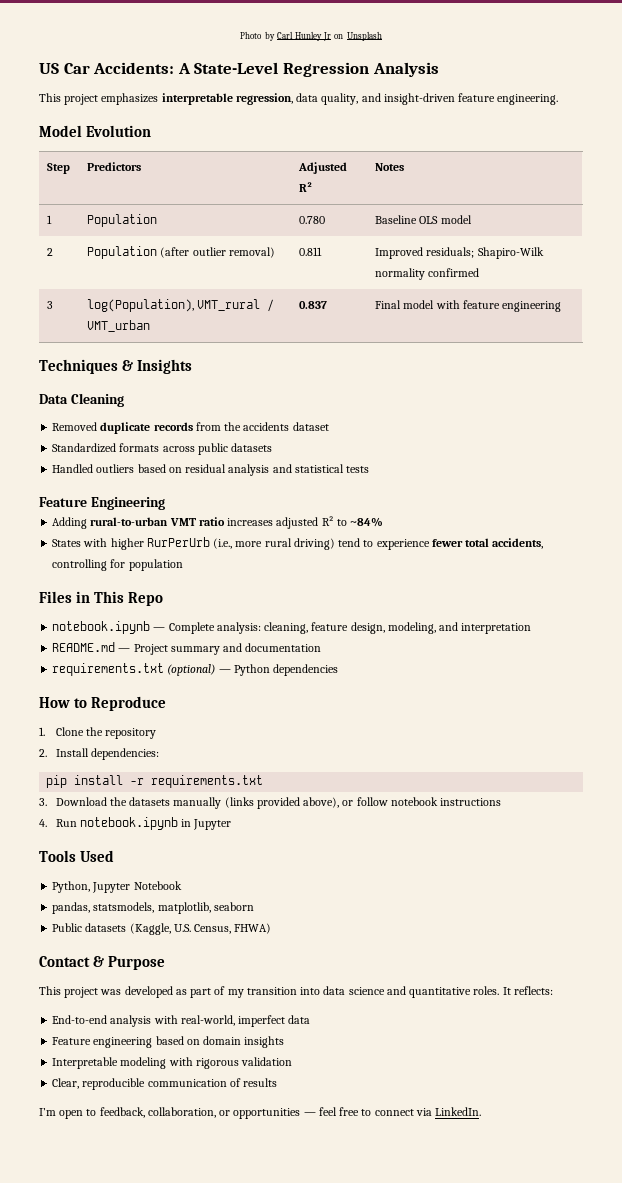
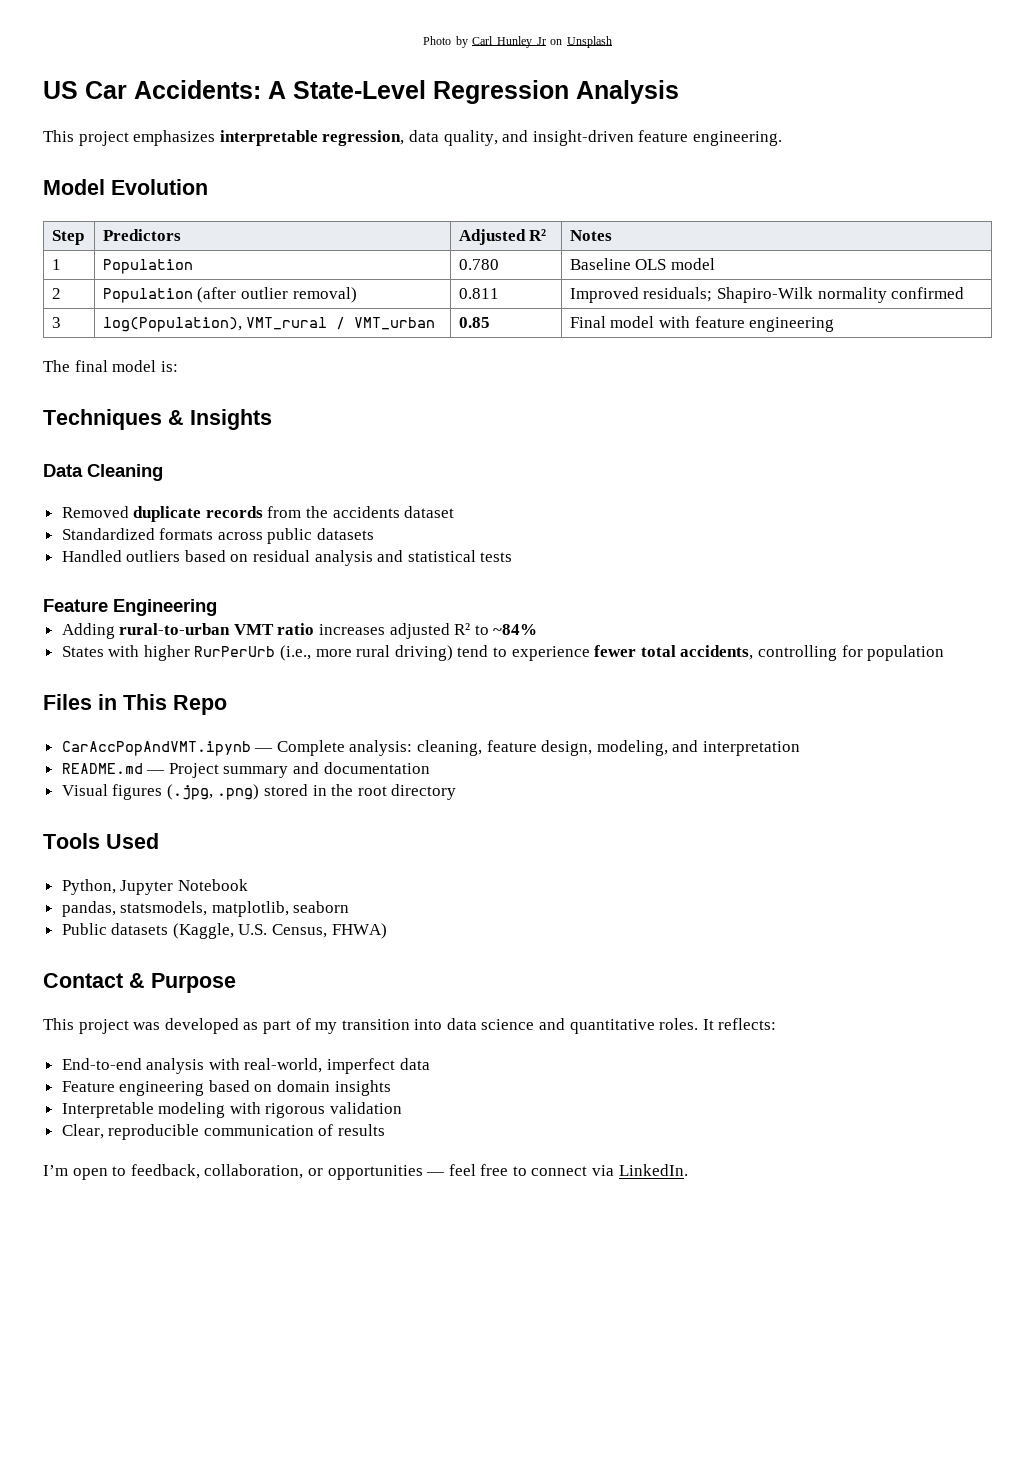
- 3 | log(Population), VMT_rural / VMT_urban | 0.837 | Final model with feature engineering
+ 3 | log(Population), VMT_rural / VMT_urban | 0.85 | Final model with feature engineering
+ The final model is:
- notebook.ipynb — Complete analysis: cleaning, feature design, modeling, and interpretation
+ CarAccPopAndVMT.ipynb — Complete analysis: cleaning, feature design, modeling, and interpretation
- requirements.txt (optional) — Python dependencies
- How to Reproduce
- 1. Clone the repository
- 2. Install dependencies:
- pip install -r requirements.txt
- 3. Download the datasets manually (links provided above), or follow notebook instructions
- 4. Run notebook.ipynb in Jupyter
+ Visual figures (.jpg, .png) stored in the root directory

